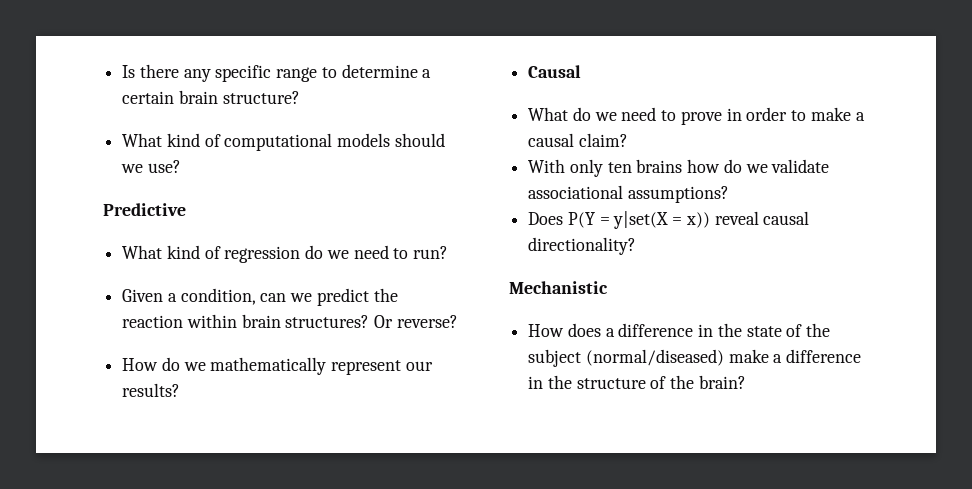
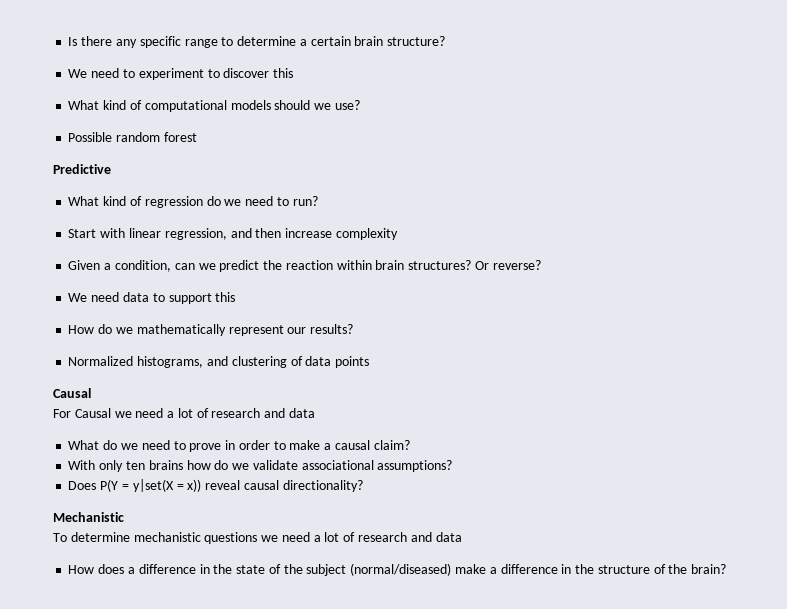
+ We need to experiment to discover this
+ Possible random forest
+ Start with linear regression, and then increase complexity
+ We need data to support this
+ Normalized histograms, and clustering of data points
  Causal
+ For Causal we need a lot of research and data
+ To determine mechanistic questions we need a lot of research and data

